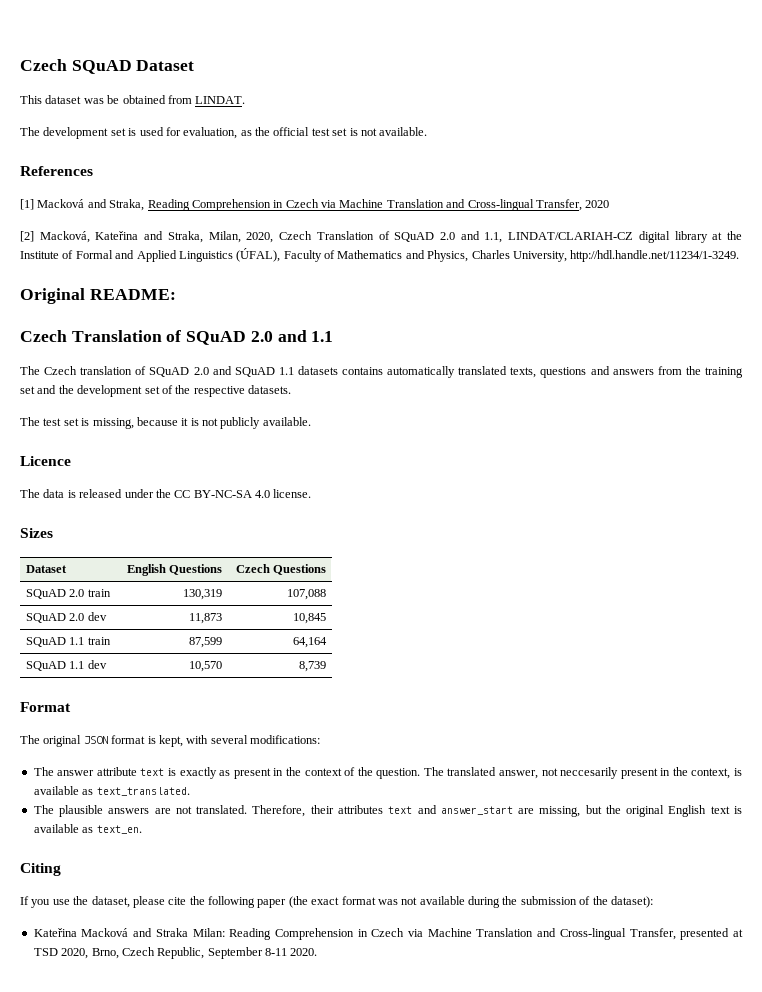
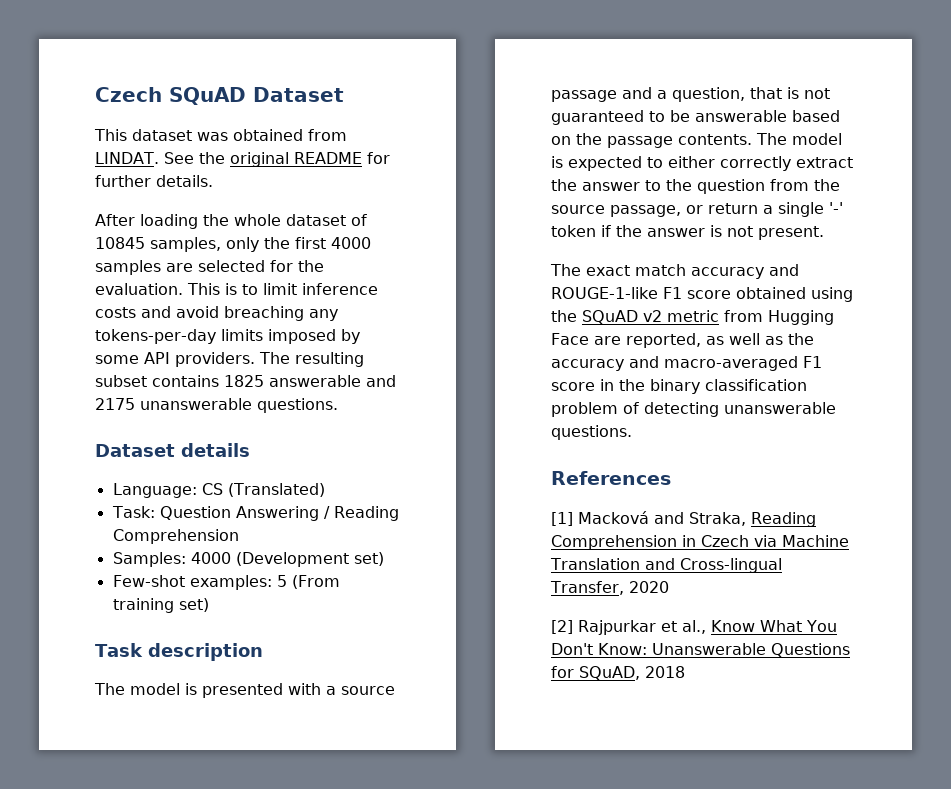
- This dataset was be obtained from LINDAT.
- The development set is used for evaluation, as the official test set is not available.
+ This dataset was obtained from LINDAT. See the original README for further details.
+ After loading the whole dataset of 10845 samples, only the first 4000 samples are selected for the evaluation. This is to limit inference costs and avoid breaching any tokens-per-day limits imposed by some API providers. The resulting subset contains 1825 answerable and 2175 unanswerable questions.
+ Dataset details
+ Language: CS (Translated)
+ Task: Question Answering / Reading Comprehension
+ Samples: 4000 (Development set)
+ Few-shot examples: 5 (From training set)
+ Task description
+ The model is presented with a source passage and a question, that is not guaranteed to be answerable based on the passage contents. The model is expected to either correctly extract the answer to the question from the source passage, or return a single '-' token if the answer is not present.
+ The exact match accuracy and ROUGE-1-like F1 score obtained using the SQuAD v2 metric from Hugging Face are reported, as well as the accuracy and macro-averaged F1 score in the binary classification problem of detecting unanswerable questions.
- [2] Macková, Kateřina and Straka, Milan, 2020, Czech Translation of SQuAD 2.0 and 1.1, LINDAT/CLARIAH-CZ digital library at the Institute of Formal and Applied Linguistics (ÚFAL), Faculty of Mathematics and Physics, Charles University, http://hdl.handle.net/11234/1-3249.
- Original README:
- Czech Translation of SQuAD 2.0 and 1.1
- The Czech translation of SQuAD 2.0 and SQuAD 1.1 datasets contains automatically translated texts, questions and answers from the training set and the development set of the respective datasets.
- The test set is missing, because it is not publicly available.
- Licence
- The data is released under the CC BY-NC-SA 4.0 license.
- Sizes
- Dataset | English Questions | Czech Questions
- SQuAD 2.0 train | 130,319 | 107,088
- SQuAD 2.0 dev | 11,873 | 10,845
- SQuAD 1.1 train | 87,599 | 64,164
- SQuAD 1.1 dev | 10,570 | 8,739
- Format
- The original JSON format is kept, with several modifications:
- The answer attribute text is exactly as present in the context of the question. The translated answer, not neccesarily present in the context, is available as text_translated.
- The plausible answers are not translated. Therefore, their attributes text and answer_start are missing, but the original English text is available as text_en.
- Citing
- If you use the dataset, please cite the following paper (the exact format was not available during the submission of the dataset):
- Kateřina Macková and Straka Milan: Reading Comprehension in Czech via Machine Translation and Cross-lingual Transfer, presented at TSD 2020, Brno, Czech Republic, September 8-11 2020.
+ [2] Rajpurkar et al., Know What You Don't Know: Unanswerable Questions for SQuAD, 2018

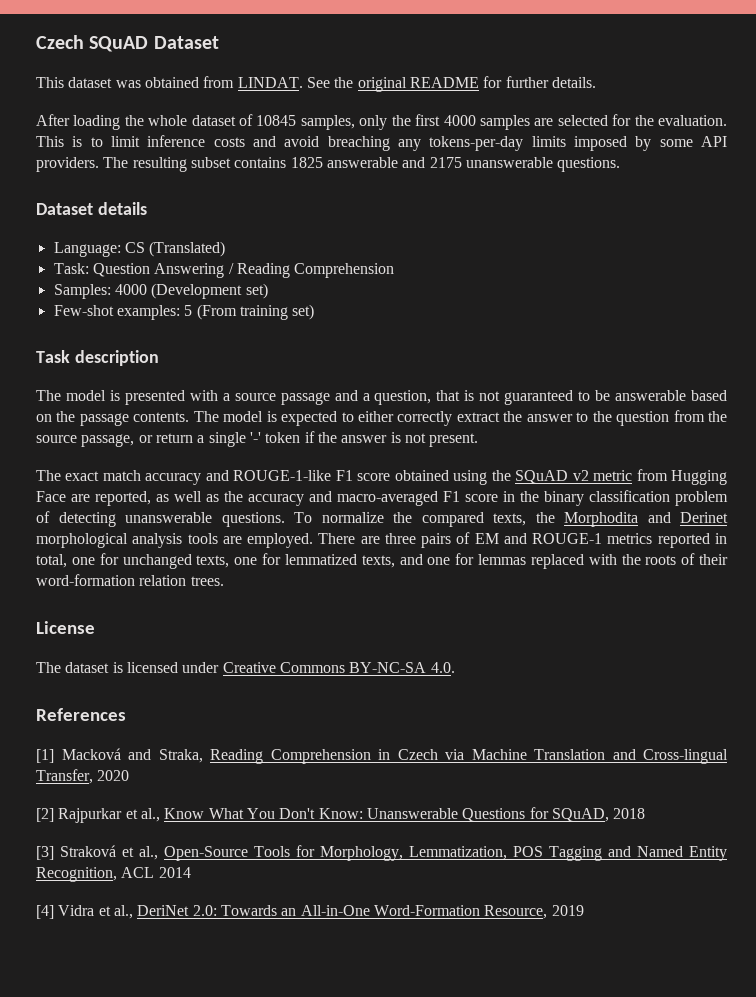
+ To normalize the compared texts, the Morphodita and Derinet morphological analysis tools are employed. There are three pairs of EM and ROUGE-1 metrics reported in total, one for unchanged texts, one for lemmatized texts, and one for lemmas replaced with the roots of their word-formation relation trees.
+ License
+ The dataset is licensed under Creative Commons BY-NC-SA 4.0.
+ [3] Straková et al., Open-Source Tools for Morphology, Lemmatization, POS Tagging and Named Entity Recognition, ACL 2014
+ [4] Vidra et al., DeriNet 2.0: Towards an All-in-One Word-Formation Resource, 2019

